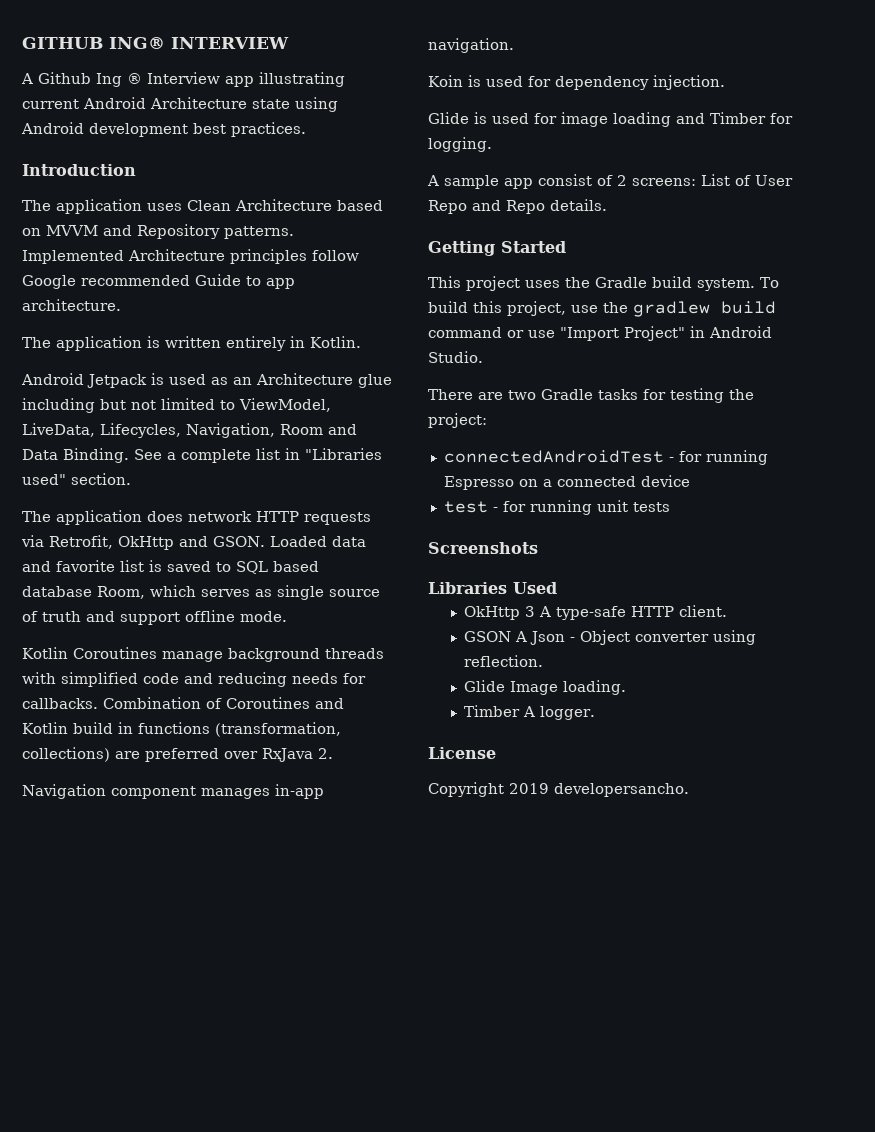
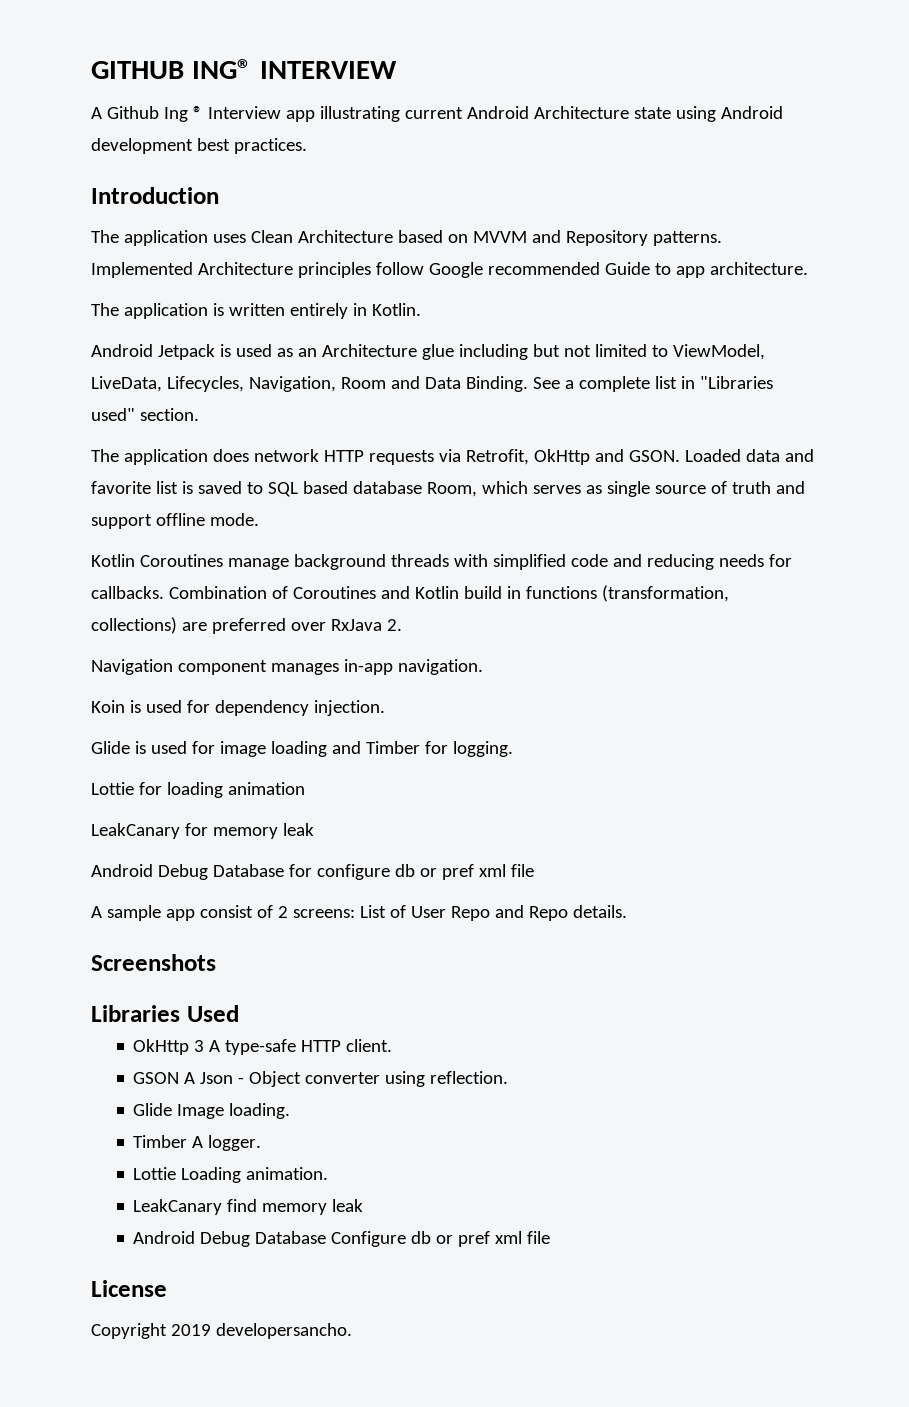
+ Lottie for loading animation
+ LeakCanary for memory leak
+ Android Debug Database for configure db or pref xml file
- Getting Started
- This project uses the Gradle build system. To build this project, use the gradlew build command or use "Import Project" in Android Studio.
- There are two Gradle tasks for testing the project:
- connectedAndroidTest - for running Espresso on a connected device
- test - for running unit tests
+ Lottie Loading animation.
+ LeakCanary find memory leak
+ Android Debug Database Configure db or pref xml file

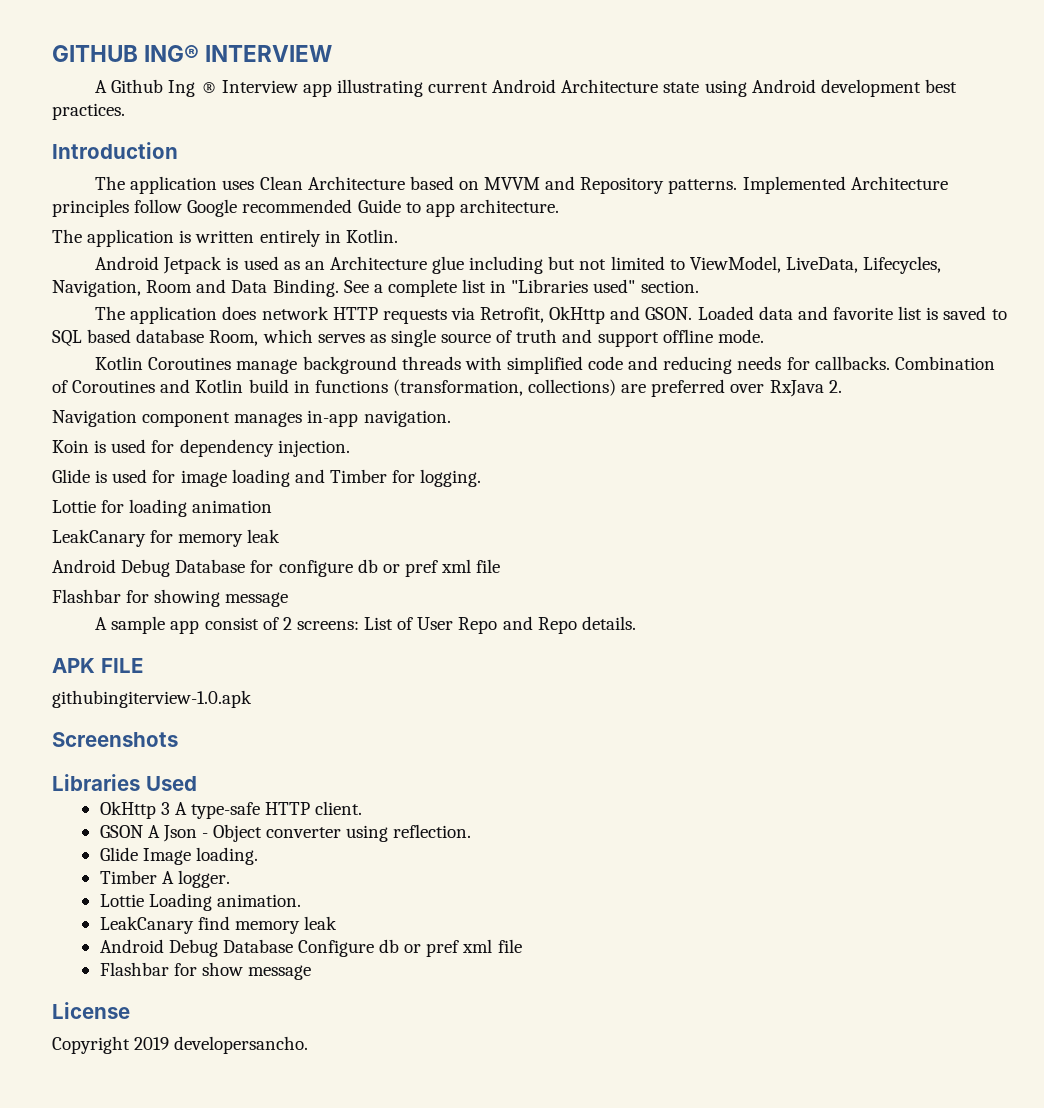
+ Flashbar for showing message
+ APK FILE
+ githubingiterview-1.0.apk
+ Flashbar for show message

